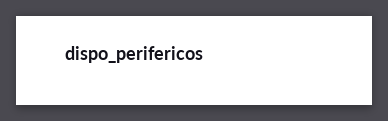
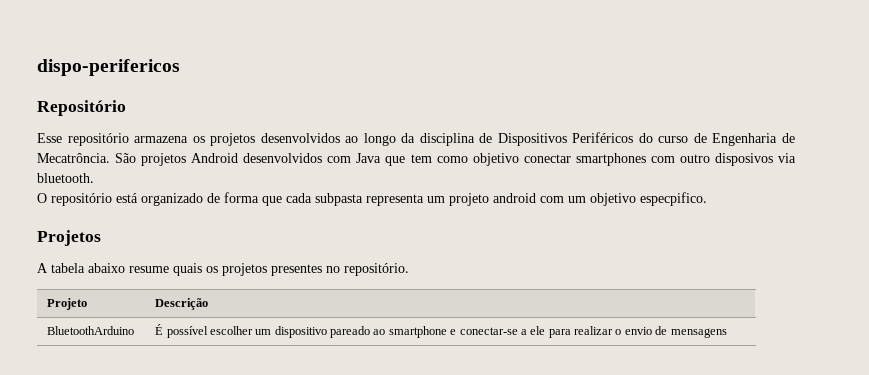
- dispo_perifericos
+ dispo-perifericos
+ Repositório
+ Esse repositório armazena os projetos desenvolvidos ao longo da disciplina de Dispositivos Periféricos do curso de Engenharia de Mecatrôncia. São projetos Android desenvolvidos com Java que tem como objetivo conectar smartphones com outro disposivos via bluetooth.
+ O repositório está organizado de forma que cada subpasta representa um projeto android com um objetivo especpifico.
+ Projetos
+ A tabela abaixo resume quais os projetos presentes no repositório.
+ Projeto | Descrição
+ BluetoothArduino | É possível escolher um dispositivo pareado ao smartphone e conectar-se a ele para realizar o envio de mensagens

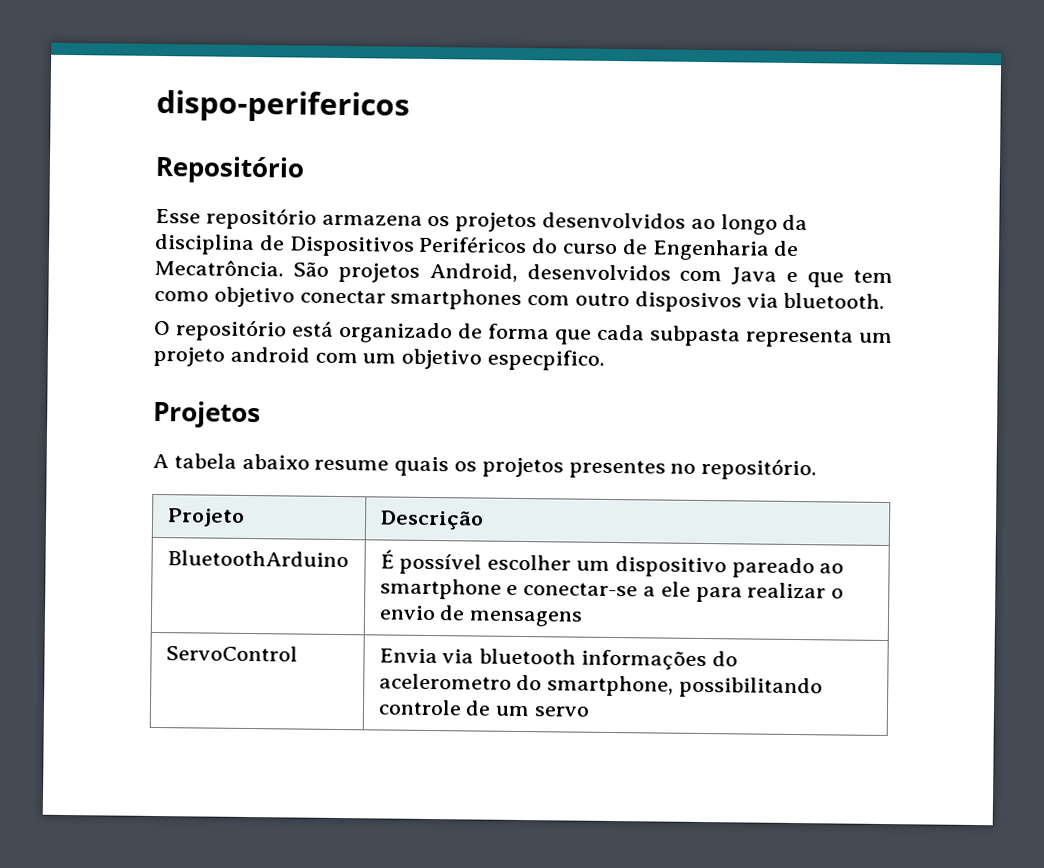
- São projetos Android desenvolvidos com Java que tem como objetivo conectar smartphones com outro disposivos via bluetooth.
+ São projetos Android, desenvolvidos com Java e que tem como objetivo conectar smartphones com outro disposivos via bluetooth.
+ ServoControl | Envia via bluetooth informações do acelerometro do smartphone, possibilitando controle de um servo

